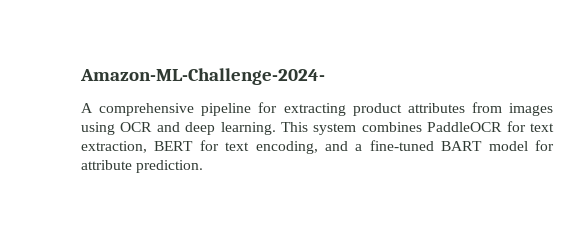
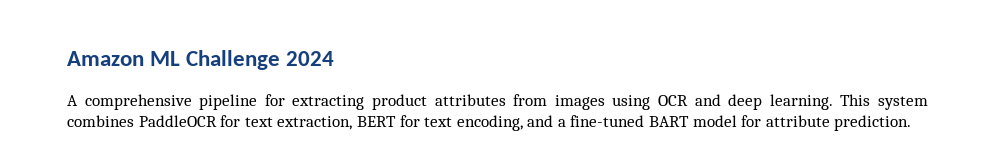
- Amazon-ML-Challenge-2024-
+ Amazon ML Challenge 2024

